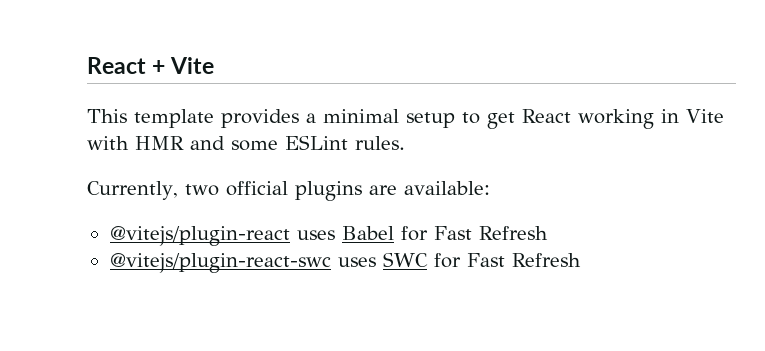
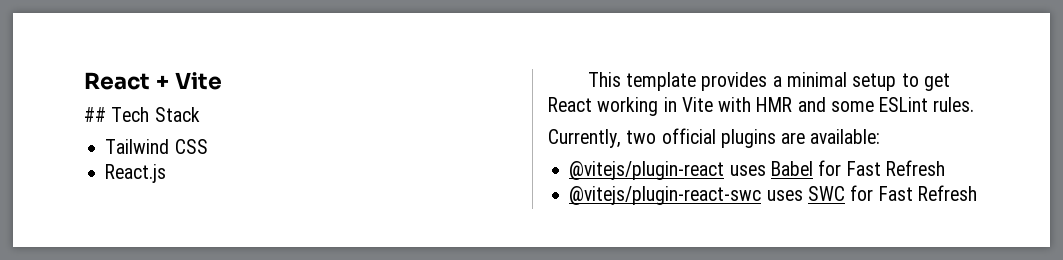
+ ## Tech Stack
+ Tailwind CSS
+ React.js

